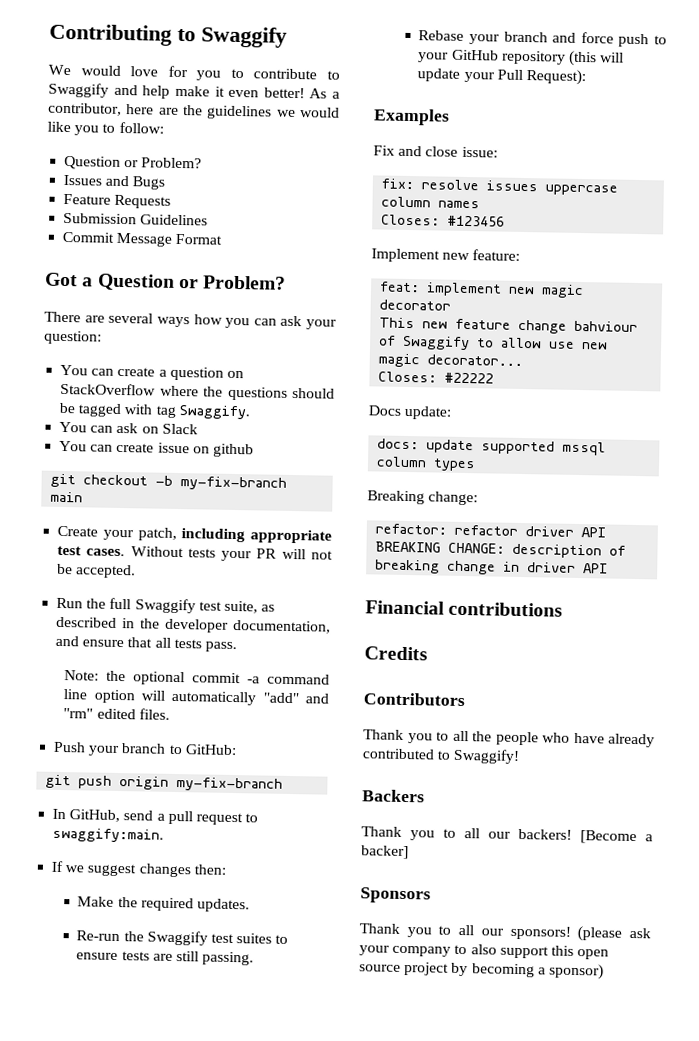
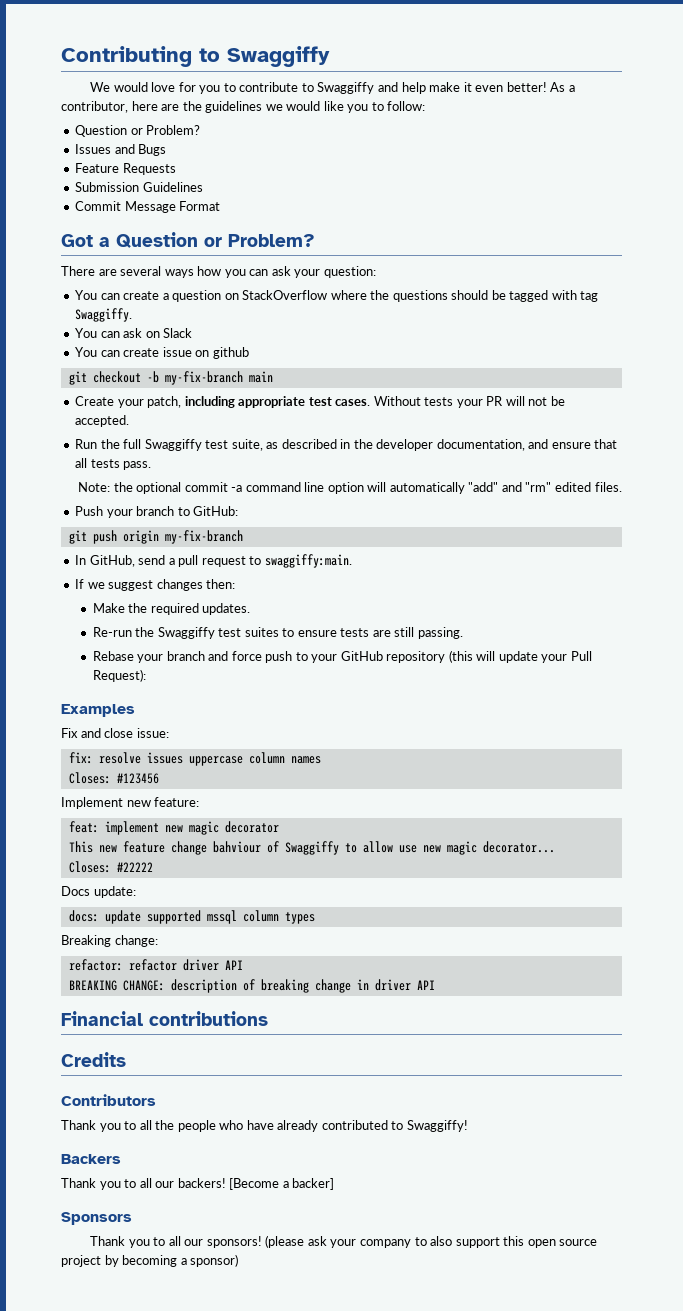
- Contributing to Swaggify
+ Contributing to Swaggiffy
- We would love for you to contribute to Swaggify and help make it even better!
+ We would love for you to contribute to Swaggiffy and help make it even better!
- You can create a question on StackOverflow where the questions should be tagged with tag Swaggify.
+ You can create a question on StackOverflow where the questions should be tagged with tag Swaggiffy.
- Run the full Swaggify test suite, as described in the developer documentation, and ensure that all tests pass.
+ Run the full Swaggiffy test suite, as described in the developer documentation, and ensure that all tests pass.
- In GitHub, send a pull request to swaggify:main.
+ In GitHub, send a pull request to swaggiffy:main.
- Re-run the Swaggify test suites to ensure tests are still passing.
+ Re-run the Swaggiffy test suites to ensure tests are still passing.
- This new feature change bahviour of Swaggify to allow use new magic decorator...
+ This new feature change bahviour of Swaggiffy to allow use new magic decorator...
- Thank you to all the people who have already contributed to Swaggify!
+ Thank you to all the people who have already contributed to Swaggiffy!

